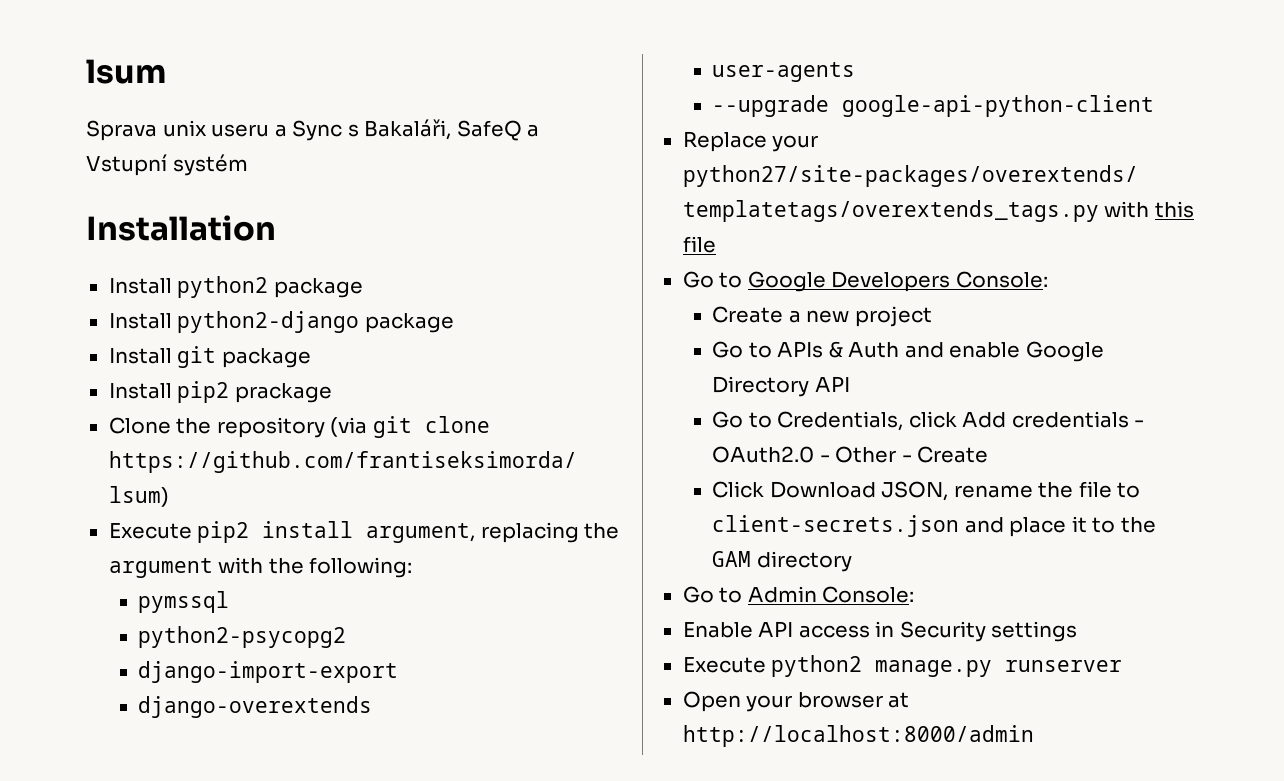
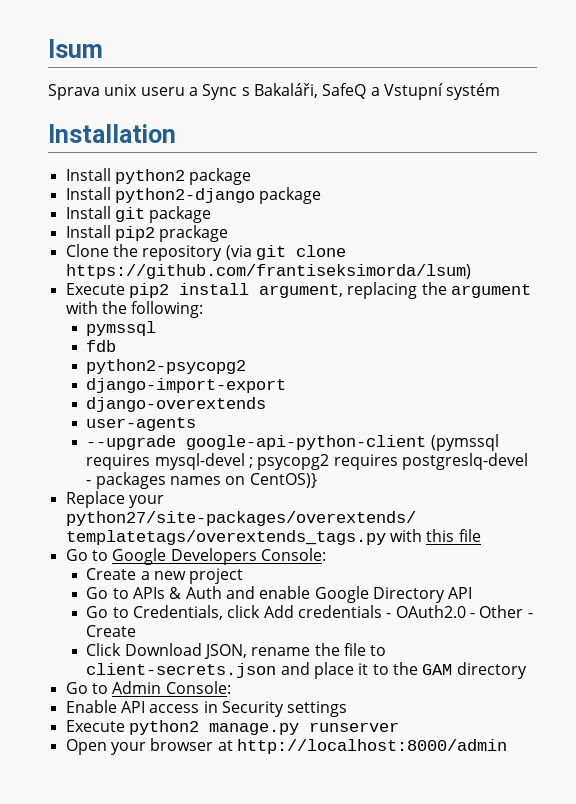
+ fdb
- --upgrade google-api-python-client
+ --upgrade google-api-python-client (pymssql requires mysql-devel ; psycopg2 requires postgreslq-devel - packages names on CentOS)}

